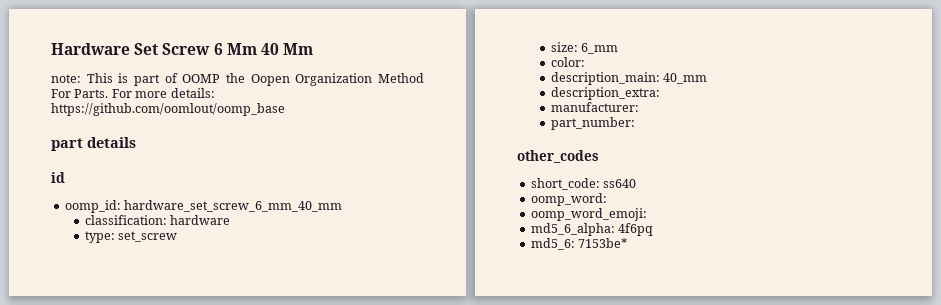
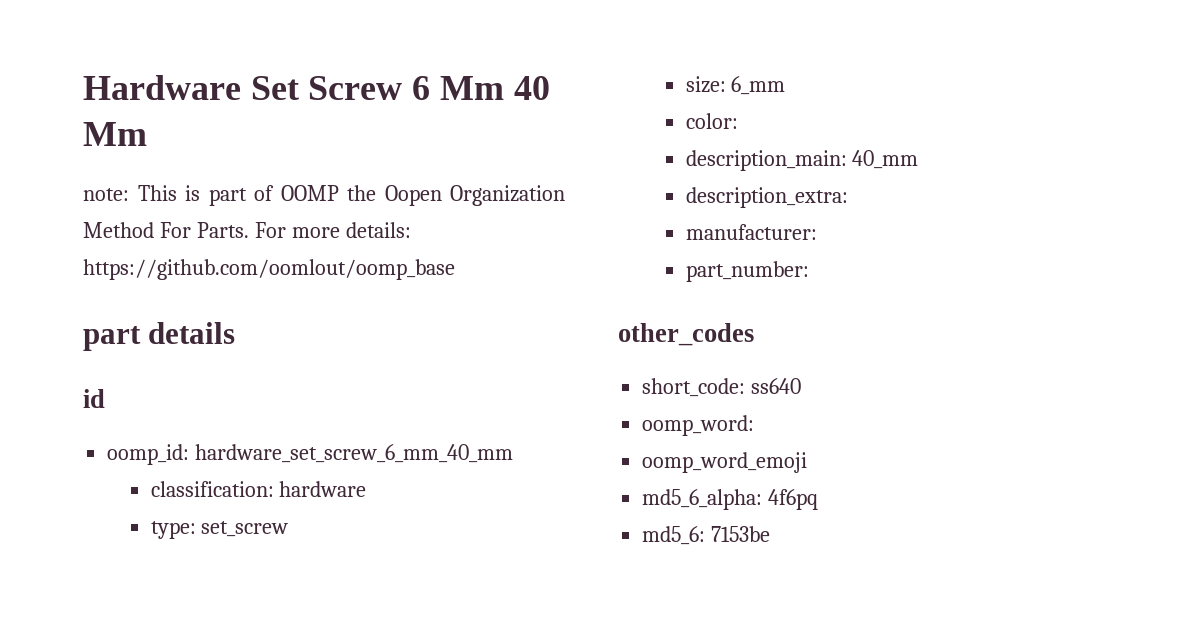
- oomp_word_emoji:
+ oomp_word_emoji
- md5_6: 7153be*
+ md5_6: 7153be

